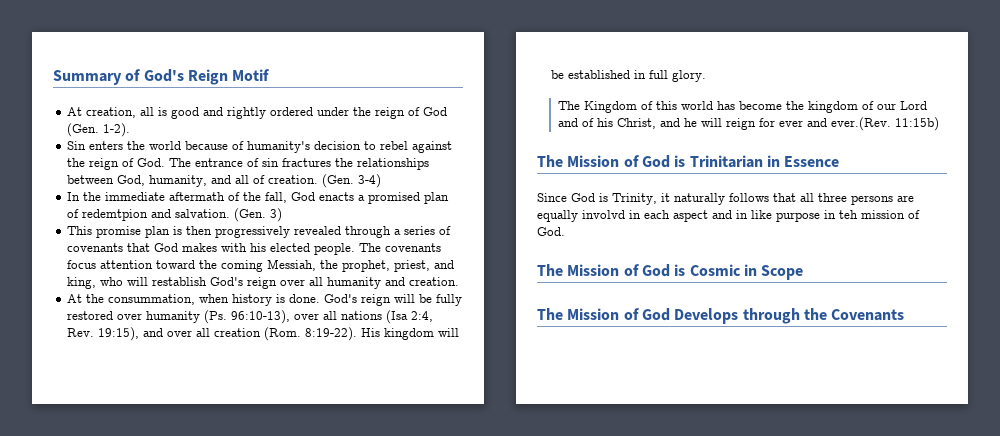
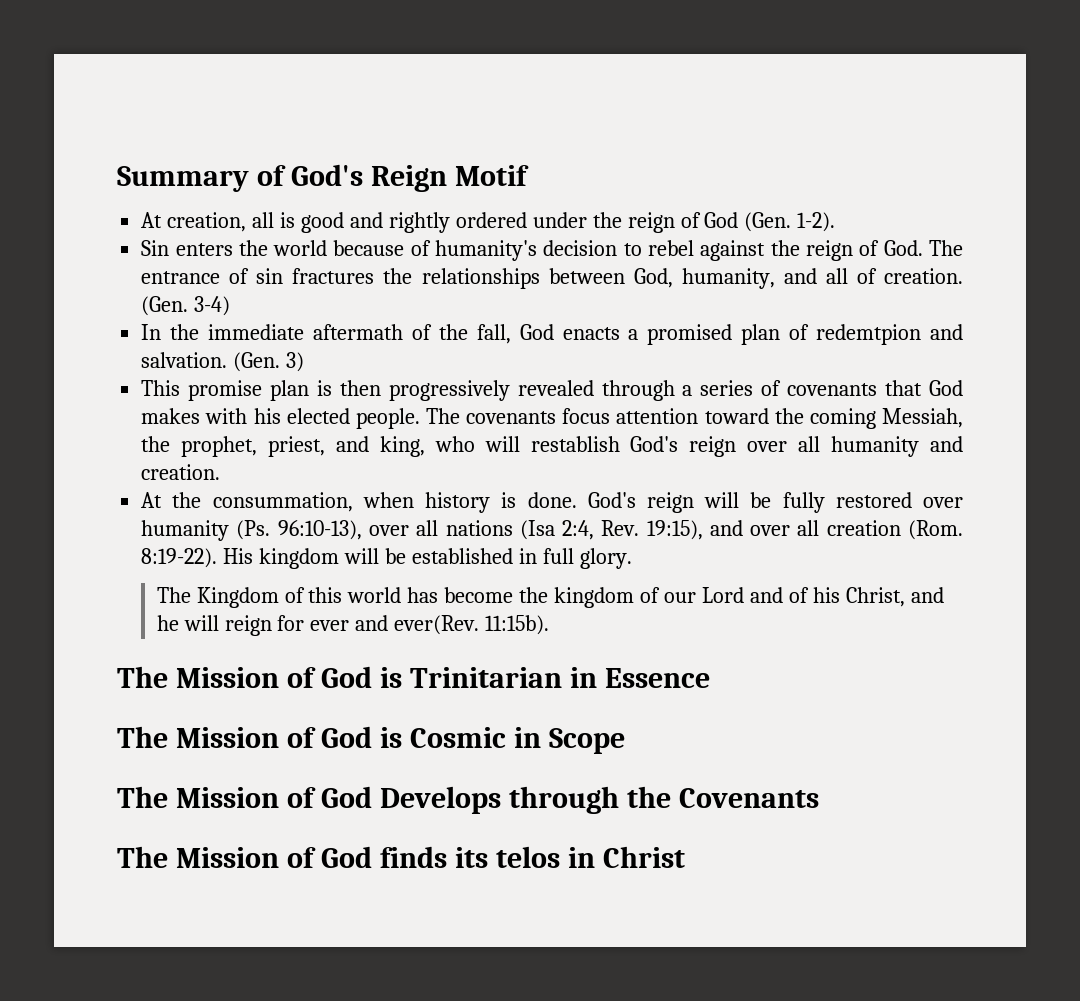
- The Kingdom of this world has become the kingdom of our Lord and of his Christ, and he will reign for ever and ever.(Rev. 11:15b)
+ The Kingdom of this world has become the kingdom of our Lord and of his Christ, and he will reign for ever and ever(Rev. 11:15b).
- Since God is Trinity, it naturally follows that all three persons are equally involvd in each aspect and in like purpose in teh mission of God.
+ The Mission of God finds its telos in Christ

